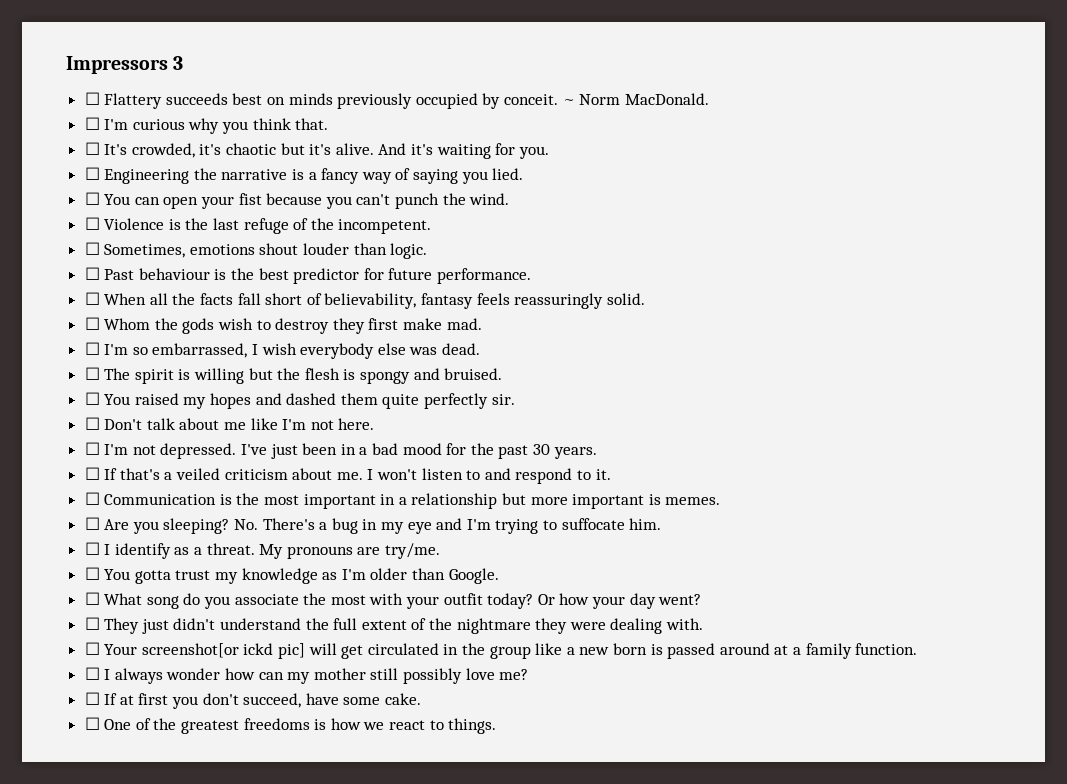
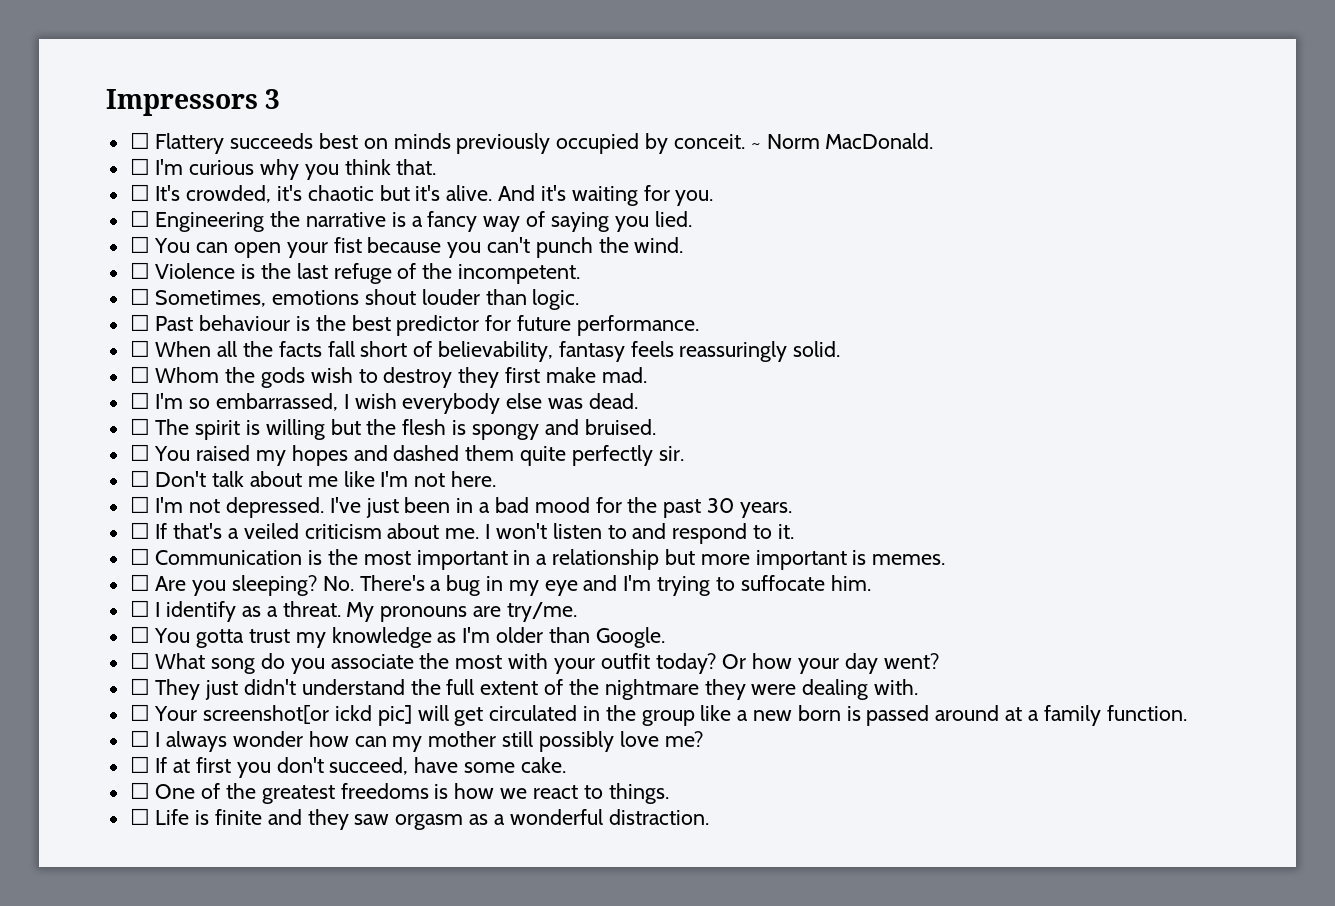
+ ☐ Life is finite and they saw orgasm as a wonderful distraction.

